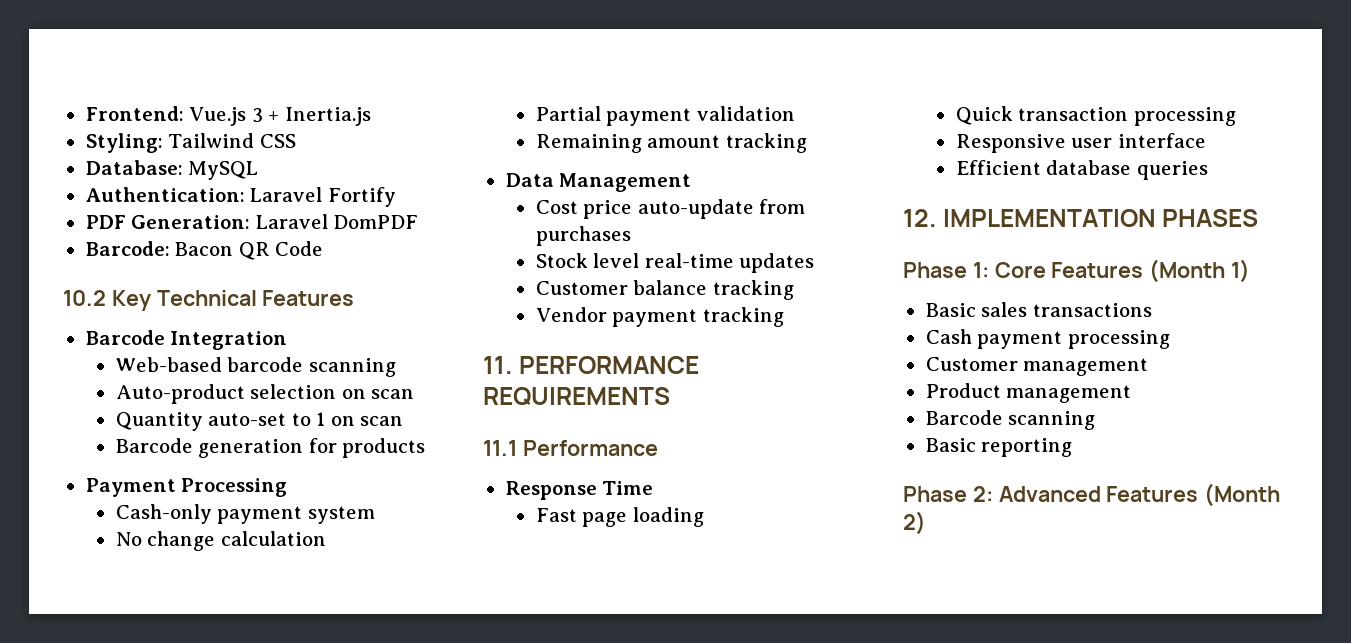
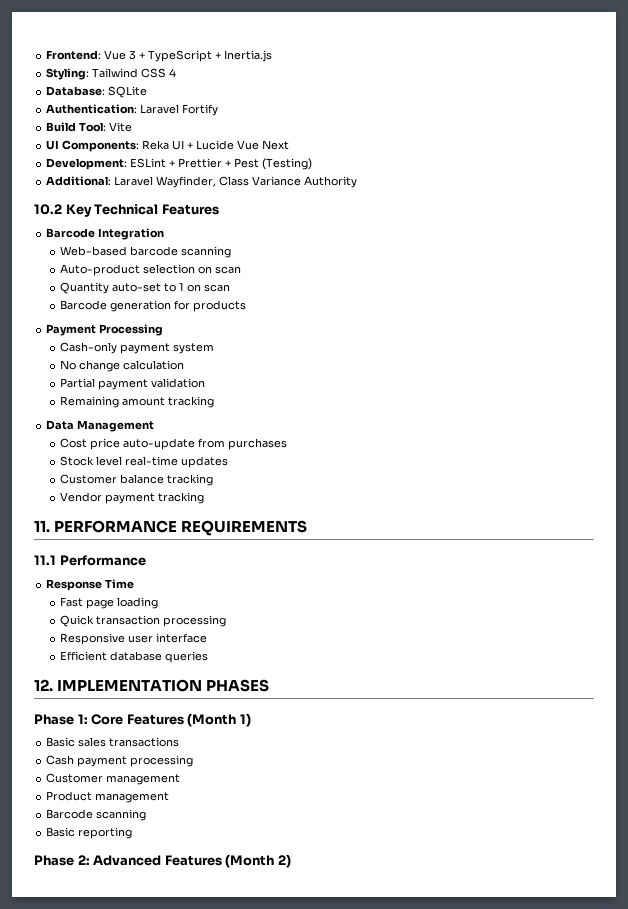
- Frontend: Vue.js 3 + Inertia.js
+ Frontend: Vue 3 + TypeScript + Inertia.js
- Styling: Tailwind CSS
+ Styling: Tailwind CSS 4
- Database: MySQL
+ Database: SQLite
- PDF Generation: Laravel DomPDF
- Barcode: Bacon QR Code
+ Build Tool: Vite
+ UI Components: Reka UI + Lucide Vue Next
+ Development: ESLint + Prettier + Pest (Testing)
+ Additional: Laravel Wayfinder, Class Variance Authority

